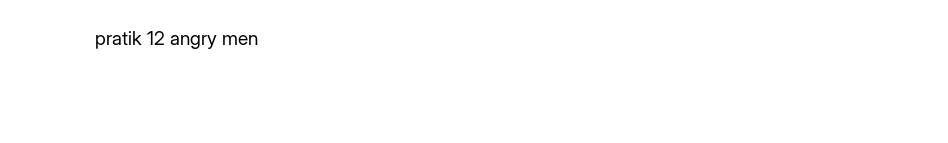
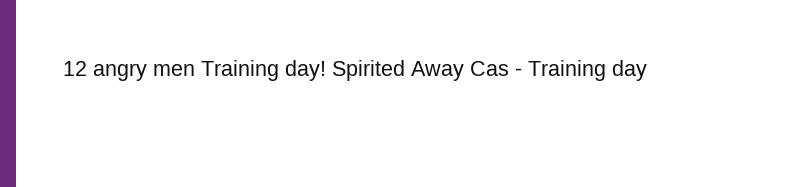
- pratik 12 angry men
+ 12 angry men Training day! Spirited Away Cas - Training day

